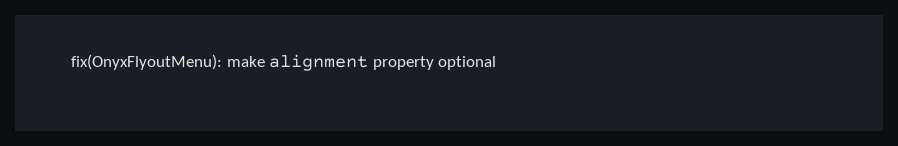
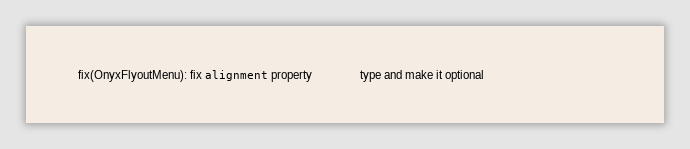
- fix(OnyxFlyoutMenu): make alignment property optional
+ fix(OnyxFlyoutMenu): fix alignment property type and make it optional

